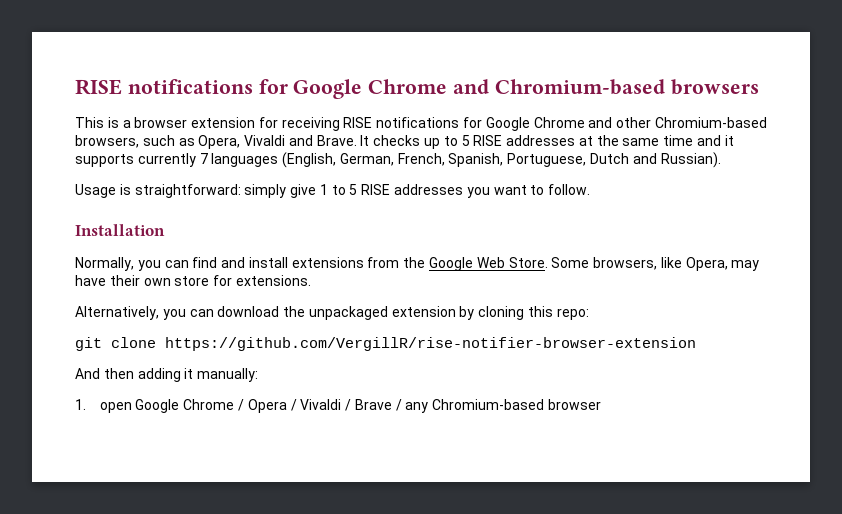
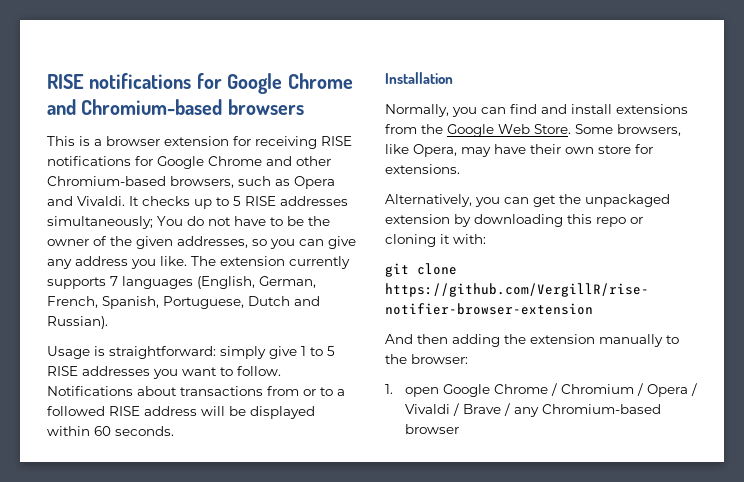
- This is a browser extension for receiving RISE notifications for Google Chrome and other Chromium-based browsers, such as Opera, Vivaldi and Brave.
+ This is a browser extension for receiving RISE notifications for Google Chrome and other Chromium-based browsers, such as Opera and Vivaldi.
- It checks up to 5 RISE addresses at the same time and it supports currently 7 languages (English, German, French, Spanish, Portuguese, Dutch and Russian).
+ It checks up to 5 RISE addresses simultaneously; You do not have to be the owner of the given addresses, so you can give any address you like. The extension currently supports 7 languages (English, German, French, Spanish, Portuguese, Dutch and Russian).
+ Notifications about transactions from or to a followed RISE address will be displayed within 60 seconds.
- Alternatively, you can download the unpackaged extension by cloning this repo:
+ Alternatively, you can get the unpackaged extension by downloading this repo or cloning it with:
- And then adding it manually:
+ And then adding the extension manually to the browser:
- 1. open Google Chrome / Opera / Vivaldi / Brave / any Chromium-based browser
+ 1. open Google Chrome / Chromium / Opera / Vivaldi / Brave / any Chromium-based browser

